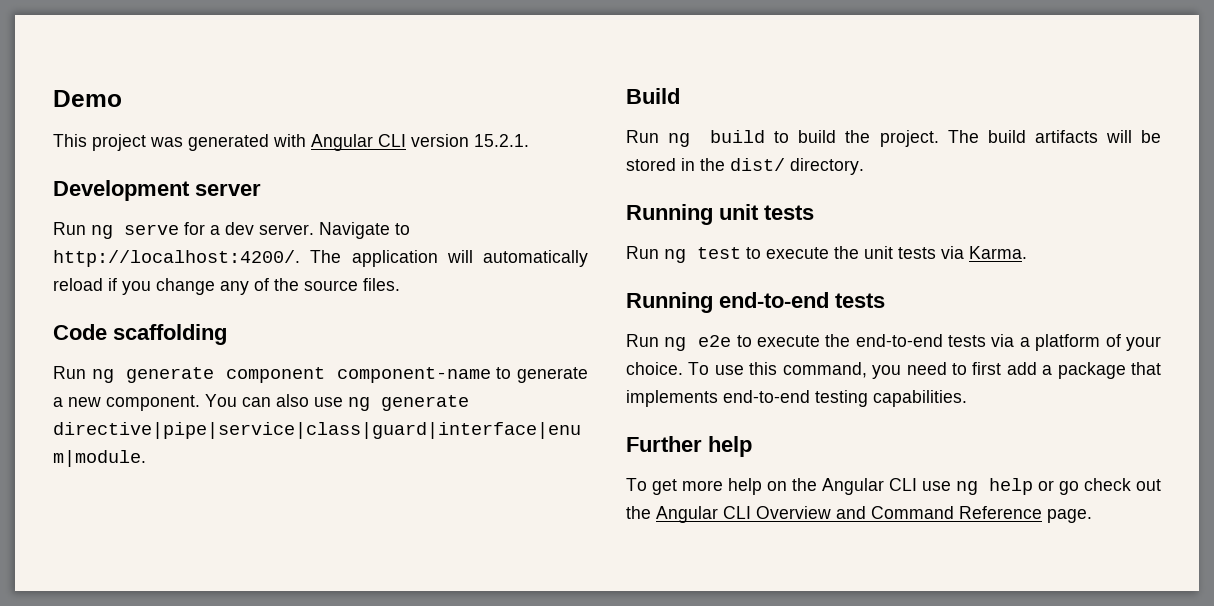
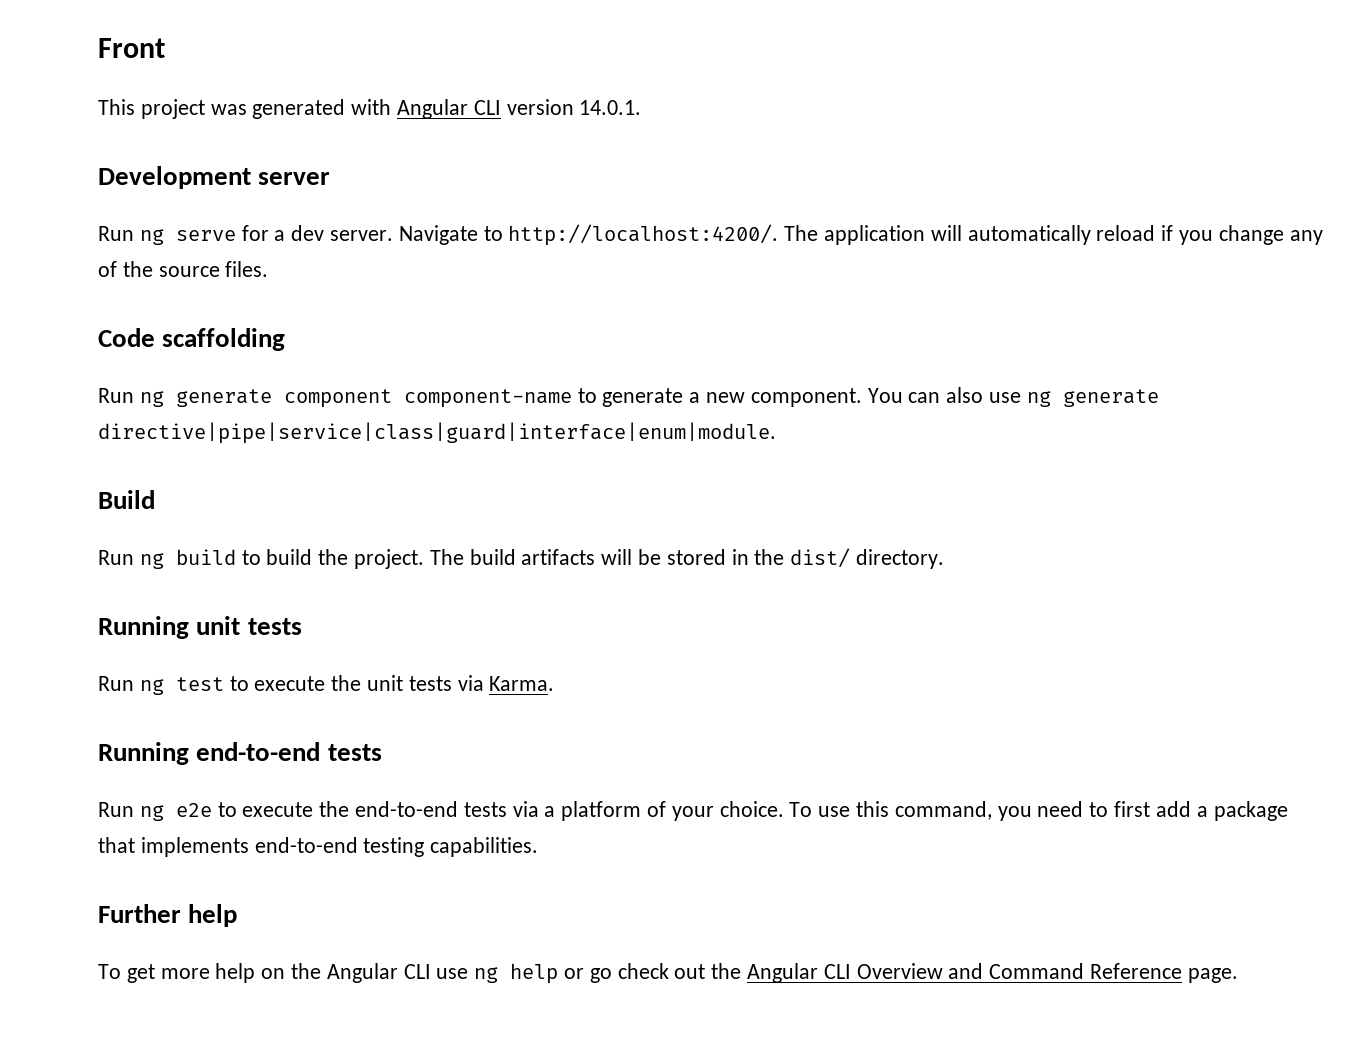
- Demo
+ Front
- This project was generated with Angular CLI version 15.2.1.
+ This project was generated with Angular CLI version 14.0.1.

